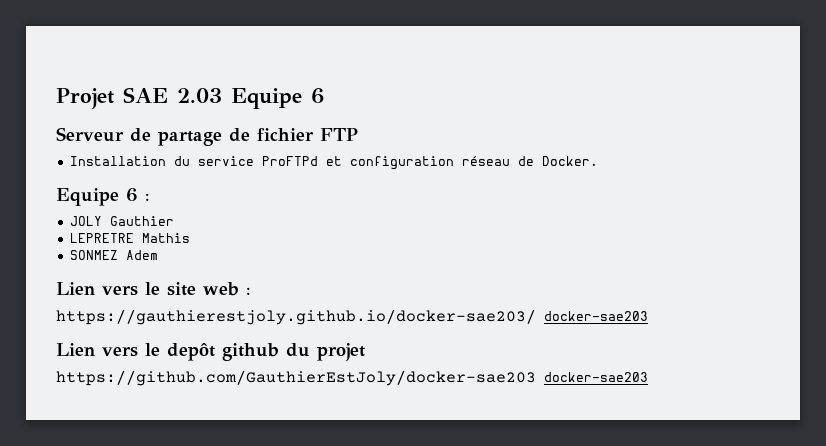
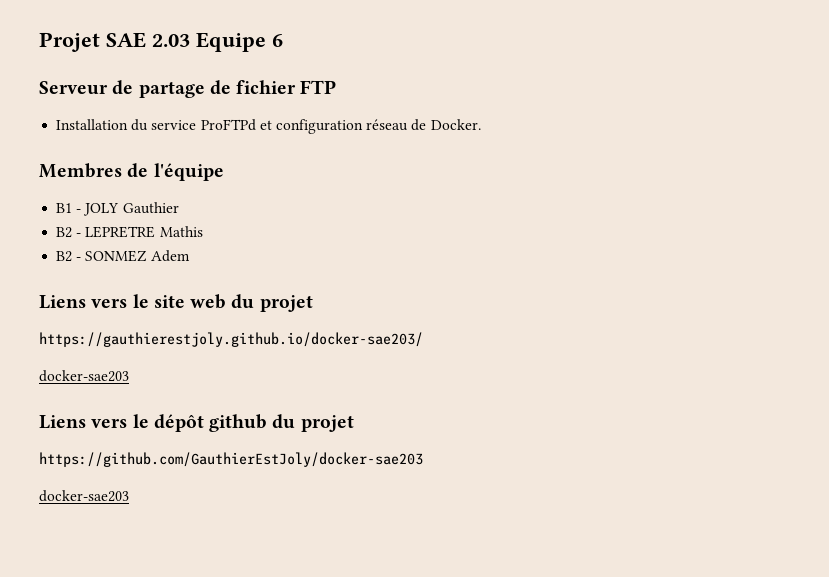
- Equipe 6 :
- JOLY Gauthier
+ Membres de l'équipe
+ B1 - JOLY Gauthier
- LEPRETRE Mathis
+ B2 - LEPRETRE Mathis
- SONMEZ Adem
+ B2 - SONMEZ Adem
- Lien vers le site web :
+ Liens vers le site web du projet
- https://gauthierestjoly.github.io/docker-sae203/ docker-sae203
+ https://gauthierestjoly.github.io/docker-sae203/
+ docker-sae203
- Lien vers le depôt github du projet
+ Liens vers le dépôt github du projet
- https://github.com/GauthierEstJoly/docker-sae203 docker-sae203
+ https://github.com/GauthierEstJoly/docker-sae203
+ docker-sae203

